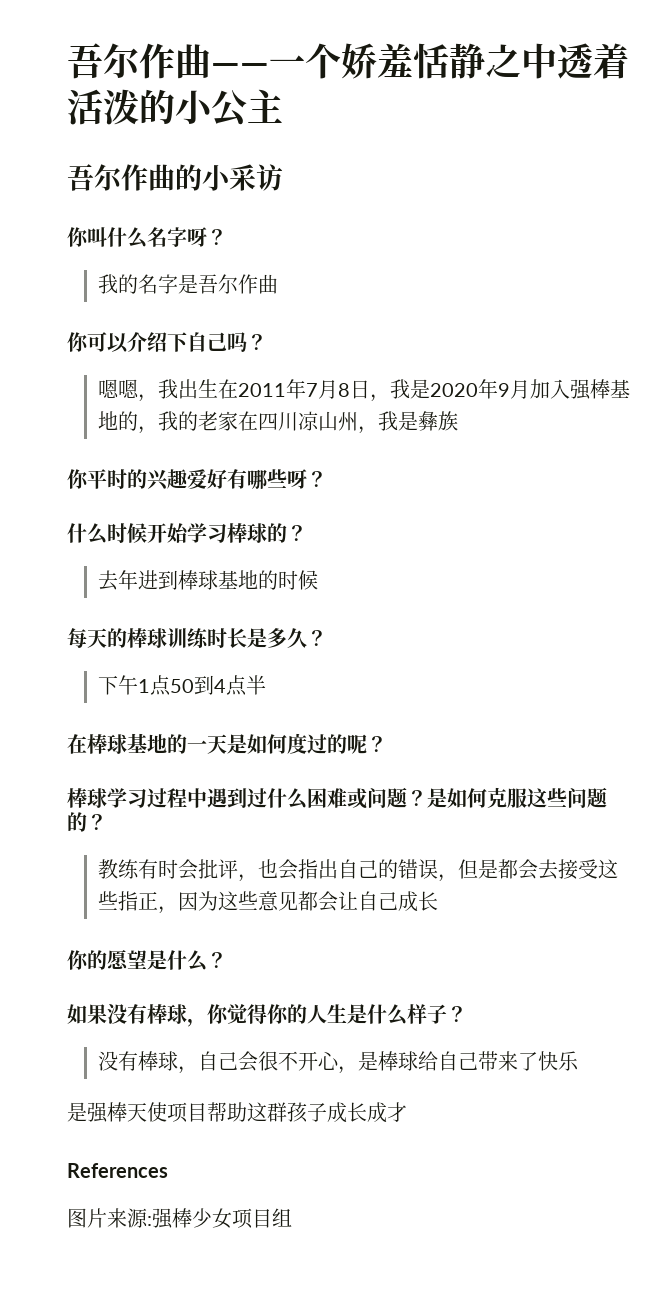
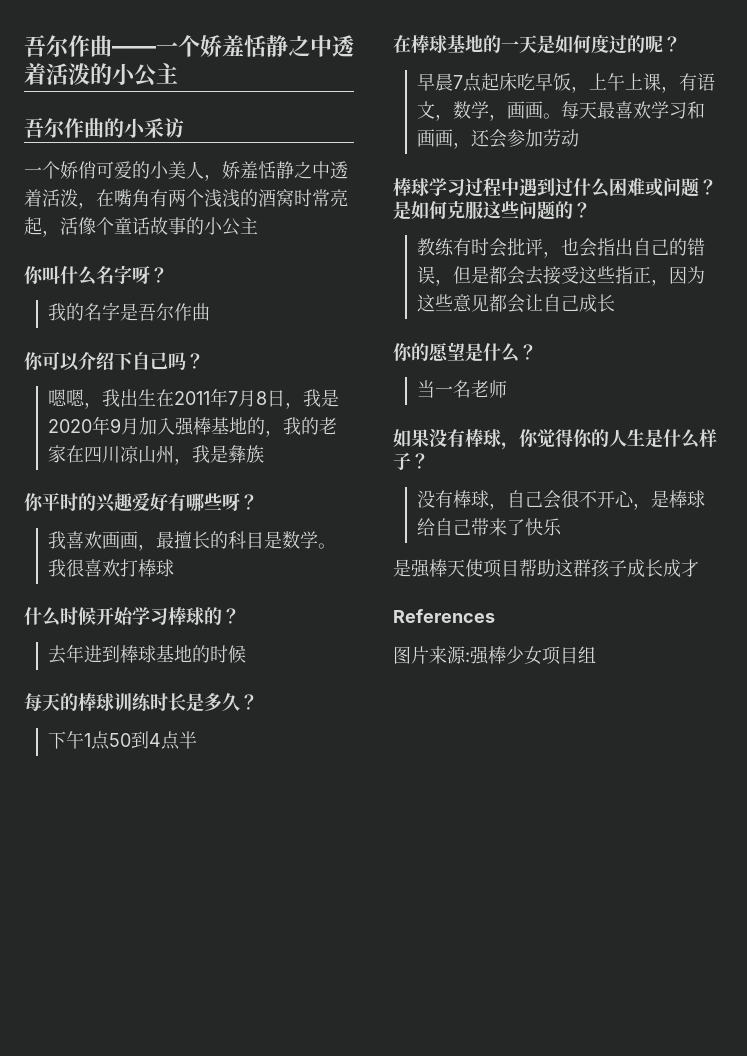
+ 一个娇俏可爱的小美人，娇羞恬静之中透着活泼，在嘴角有两个浅浅的酒窝时常亮起，活像个童话故事的小公主
+ 我喜欢画画，最擅长的科目是数学。我很喜欢打棒球
+ 早晨7点起床吃早饭，上午上课，有语文，数学，画画。每天最喜欢学习和画画，还会参加劳动
+ 当一名老师

